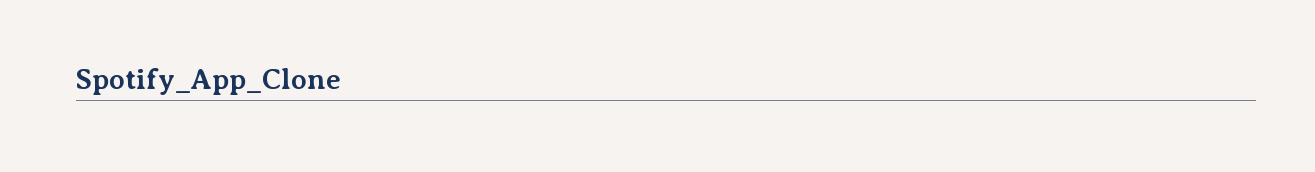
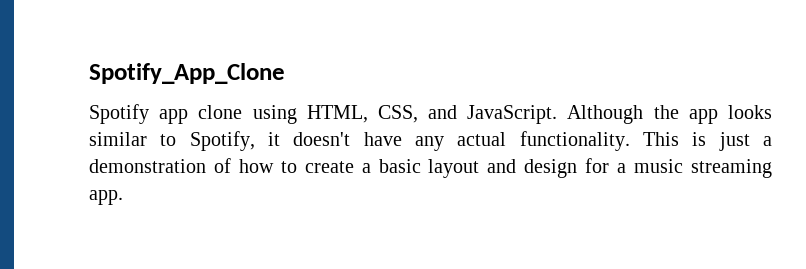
+ Spotify app clone using HTML, CSS, and JavaScript. Although the app looks similar to Spotify, it doesn't have any actual functionality. This is just a demonstration of how to create a basic layout and design for a music streaming app.

